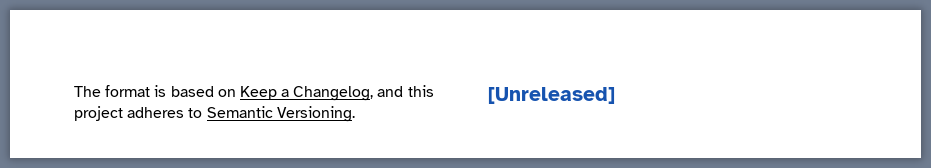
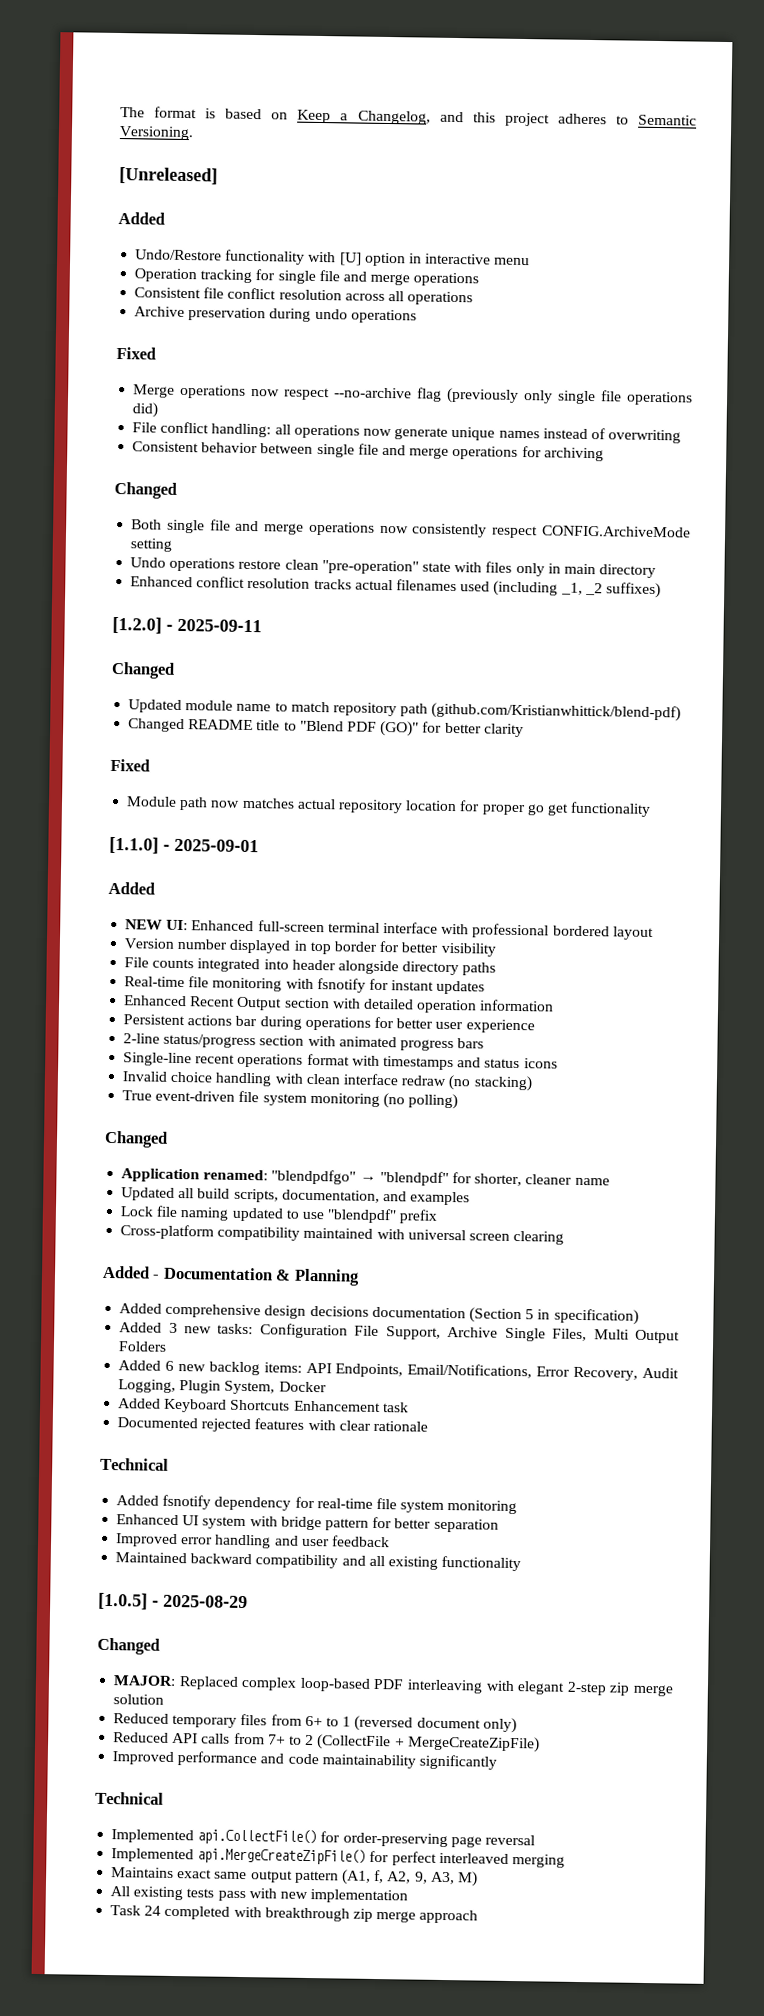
  [Unreleased]
+ Added
+ Undo/Restore functionality with [U] option in interactive menu
+ Operation tracking for single file and merge operations
+ Consistent file conflict resolution across all operations
+ Archive preservation during undo operations
+ Fixed
+ Merge operations now respect --no-archive flag (previously only single file operations did)
+ File conflict handling: all operations now generate unique names instead of overwriting
+ Consistent behavior between single file and merge operations for archiving
+ Changed
+ Both single file and merge operations now consistently respect CONFIG.ArchiveMode setting
+ Undo operations restore clean "pre-operation" state with files only in main directory
+ Enhanced conflict resolution tracks actual filenames used (including _1, _2 suffixes)
+ [1.2.0] - 2025-09-11
+ Changed
+ Updated module name to match repository path (github.com/Kristianwhittick/blend-pdf)
+ Changed README title to "Blend PDF (GO)" for better clarity
+ Fixed
+ Module path now matches actual repository location for proper go get functionality
+ [1.1.0] - 2025-09-01
+ Added
+ NEW UI: Enhanced full-screen terminal interface with professional bordered layout
+ Version number displayed in top border for better visibility
+ File counts integrated into header alongside directory paths
+ Real-time file monitoring with fsnotify for instant updates
+ Enhanced Recent Output section with detailed operation information
+ Persistent actions bar during operations for better user experience
+ 2-line status/progress section with animated progress bars
+ Single-line recent operations format with timestamps and status icons
+ Invalid choice handling with clean interface redraw (no stacking)
+ True event-driven file system monitoring (no polling)
+ Changed
+ Application renamed: "blendpdfgo" → "blendpdf" for shorter, cleaner name
+ Updated all build scripts, documentation, and examples
+ Lock file naming updated to use "blendpdf" prefix
+ Cross-platform compatibility maintained with universal screen clearing
+ Added - Documentation & Planning
+ Added comprehensive design decisions documentation (Section 5 in specification)
+ Added 3 new tasks: Configuration File Support, Archive Single Files, Multi Output Folders
+ Added 6 new backlog items: API Endpoints, Email/Notifications, Error Recovery, Audit Logging, Plugin System, Docker
+ Added Keyboard Shortcuts Enhancement task
+ Documented rejected features with clear rationale
+ Technical
+ Added fsnotify dependency for real-time file system monitoring
+ Enhanced UI system with bridge pattern for better separation
+ Improved error handling and user feedback
+ Maintained backward compatibility and all existing functionality
+ [1.0.5] - 2025-08-29
+ Changed
+ MAJOR: Replaced complex loop-based PDF interleaving with elegant 2-step zip merge solution
+ Reduced temporary files from 6+ to 1 (reversed document only)
+ Reduced API calls from 7+ to 2 (CollectFile + MergeCreateZipFile)
+ Improved performance and code maintainability significantly
+ Technical
+ Implemented api.CollectFile() for order-preserving page reversal
+ Implemented api.MergeCreateZipFile() for perfect interleaved merging
+ Maintains exact same output pattern (A1, f, A2, 9, A3, M)
+ All existing tests pass with new implementation
+ Task 24 completed with breakthrough zip merge approach

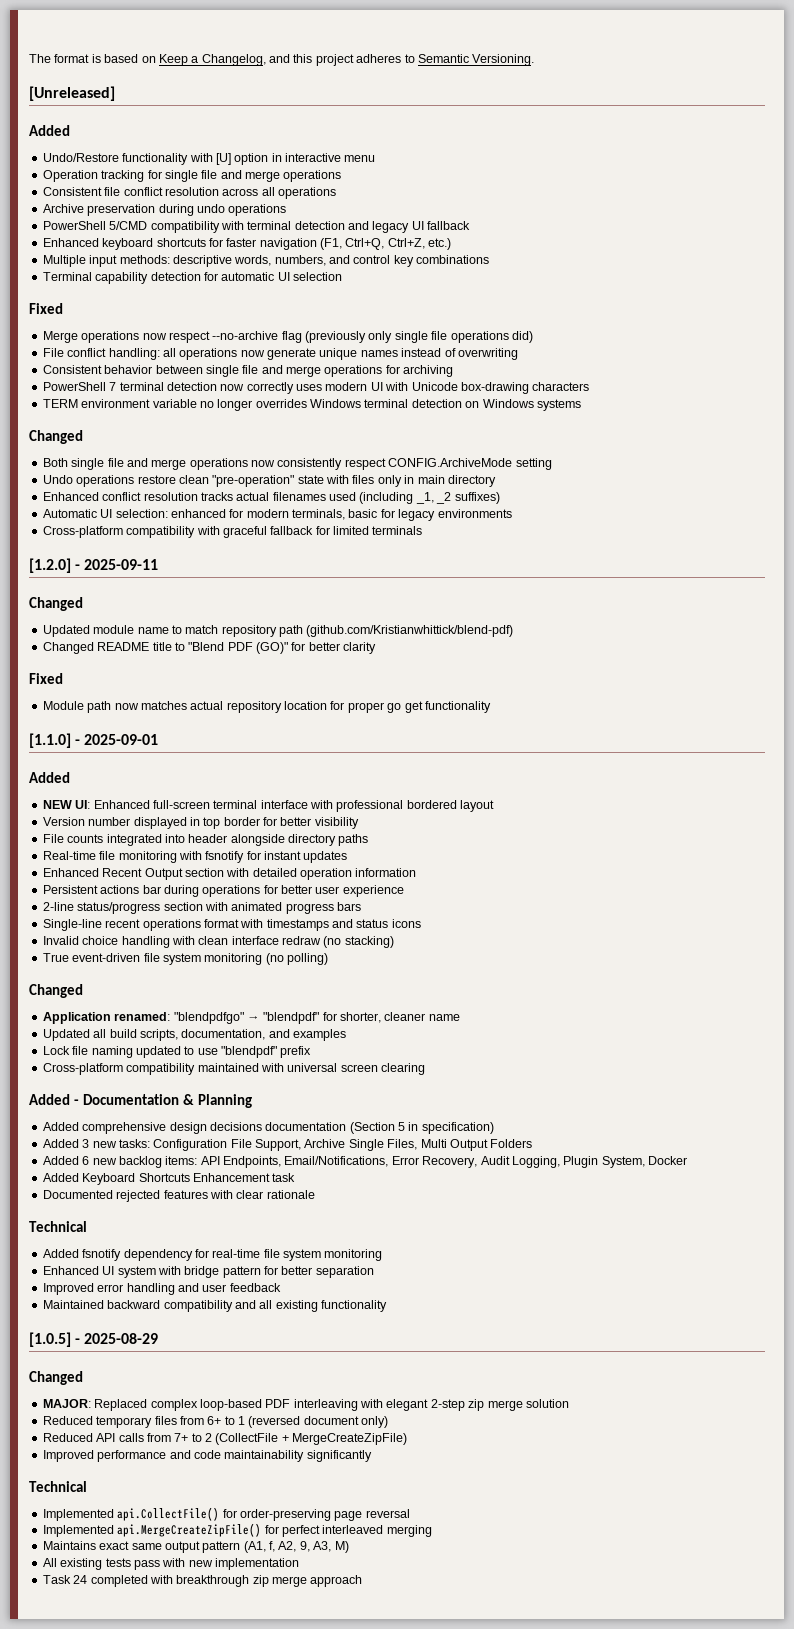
+ PowerShell 5/CMD compatibility with terminal detection and legacy UI fallback
+ Enhanced keyboard shortcuts for faster navigation (F1, Ctrl+Q, Ctrl+Z, etc.)
+ Multiple input methods: descriptive words, numbers, and control key combinations
+ Terminal capability detection for automatic UI selection
+ PowerShell 7 terminal detection now correctly uses modern UI with Unicode box-drawing characters
+ TERM environment variable no longer overrides Windows terminal detection on Windows systems
+ Automatic UI selection: enhanced for modern terminals, basic for legacy environments
+ Cross-platform compatibility with graceful fallback for limited terminals

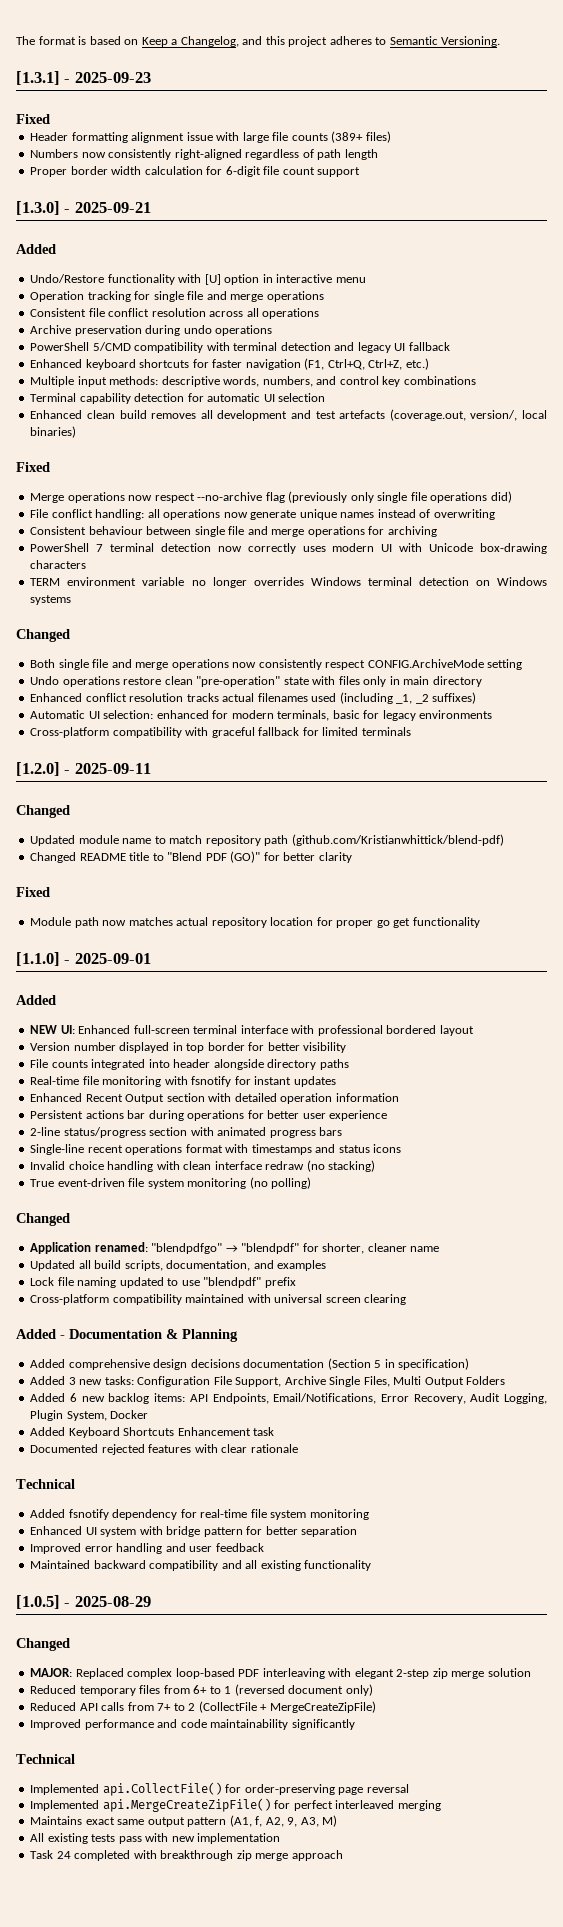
- [Unreleased]
+ [1.3.1] - 2025-09-23
+ Fixed
+ Header formatting alignment issue with large file counts (389+ files)
+ Numbers now consistently right-aligned regardless of path length
+ Proper border width calculation for 6-digit file count support
+ [1.3.0] - 2025-09-21
+ Enhanced clean build removes all development and test artefacts (coverage.out, version/, local binaries)
- Consistent behavior between single file and merge operations for archiving
+ Consistent behaviour between single file and merge operations for archiving

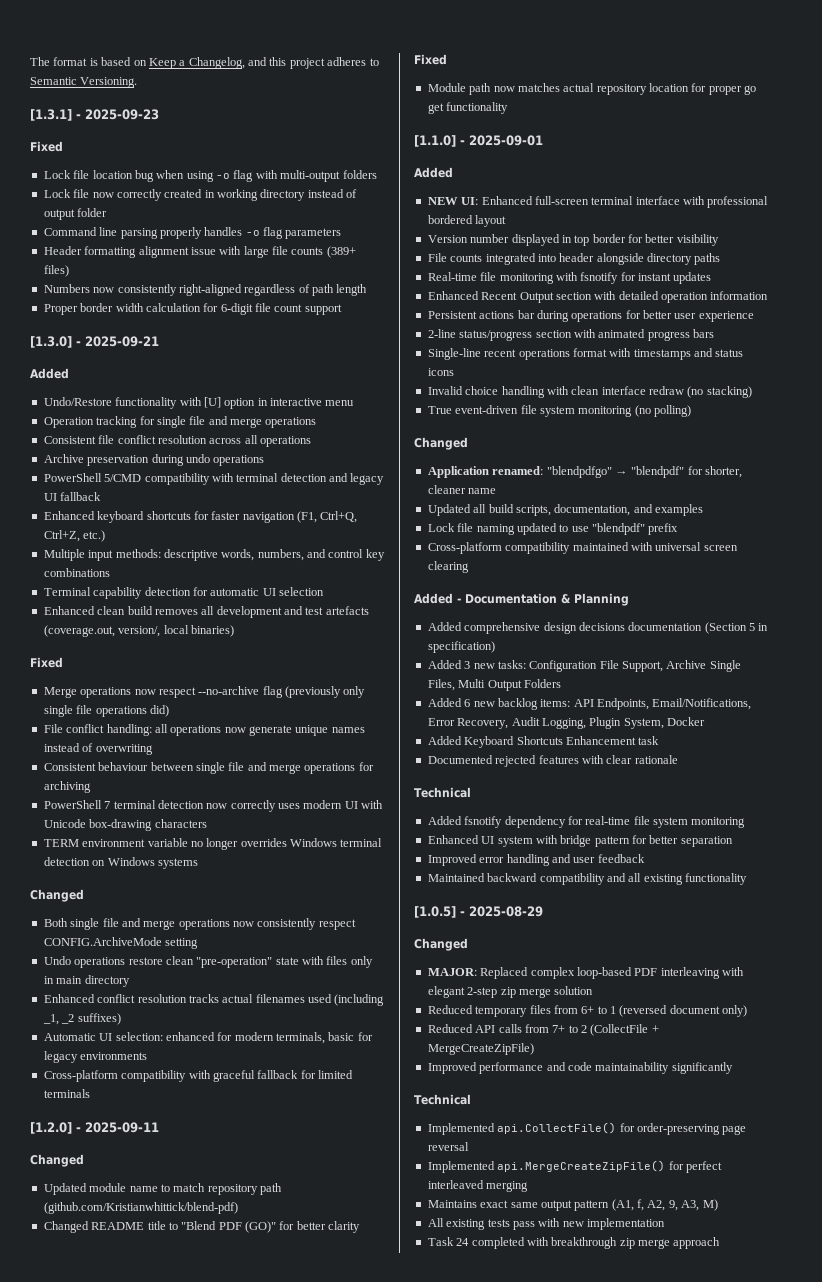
+ Lock file location bug when using -o flag with multi-output folders
+ Lock file now correctly created in working directory instead of output folder
+ Command line parsing properly handles -o flag parameters

